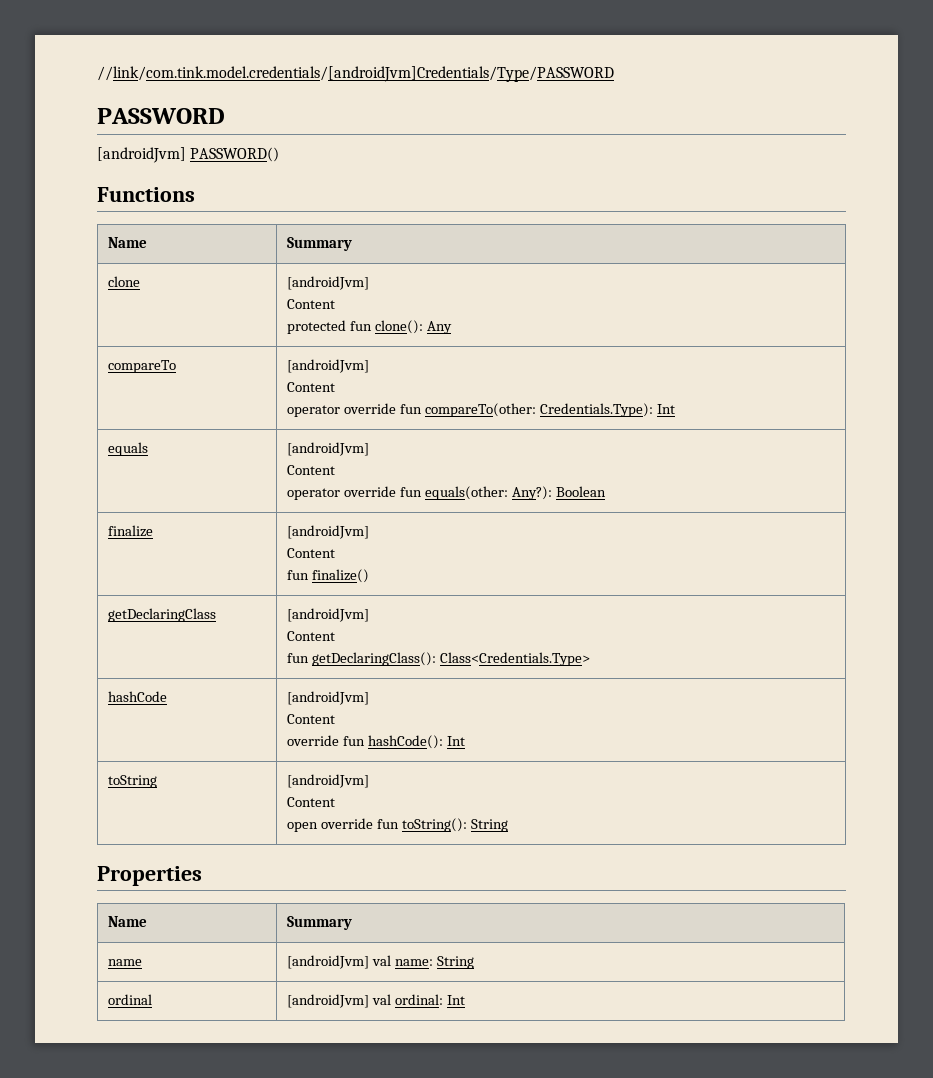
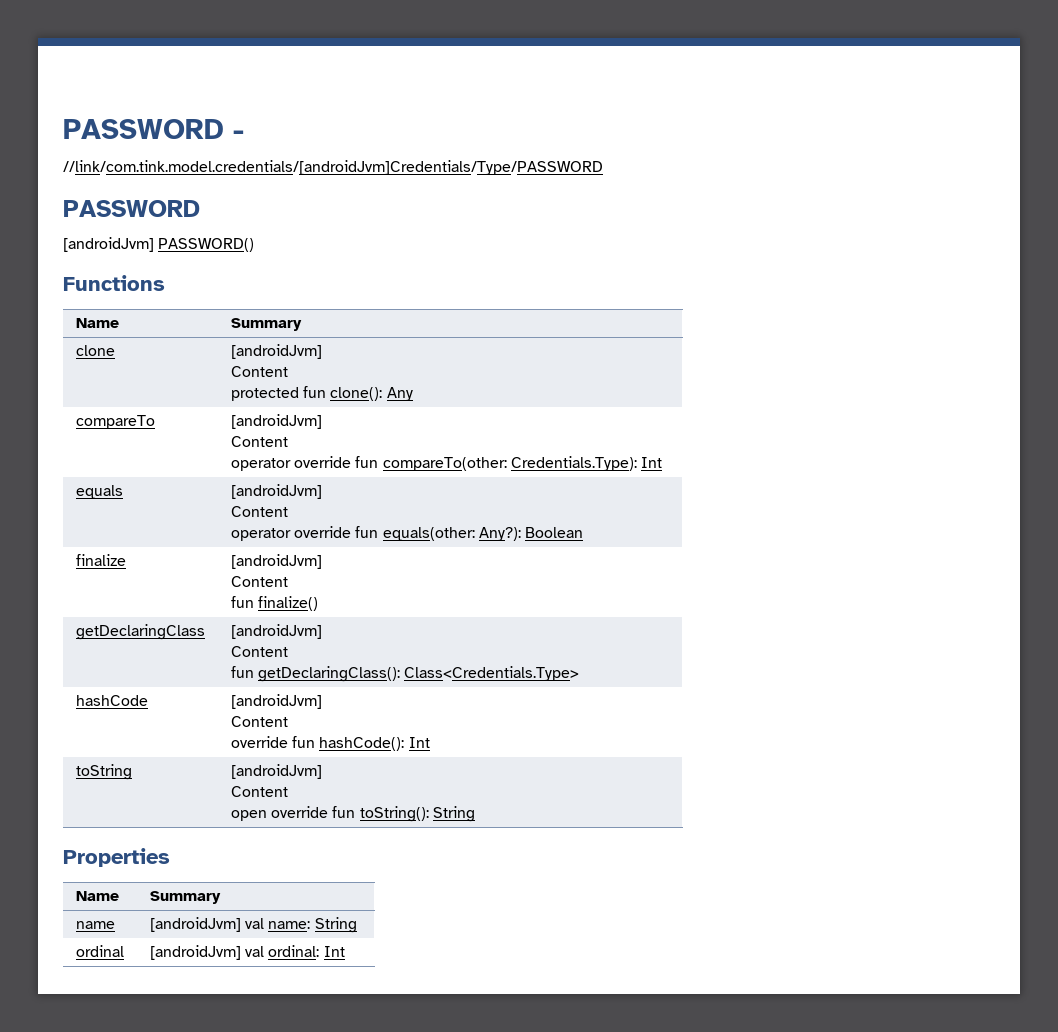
+ PASSWORD -

